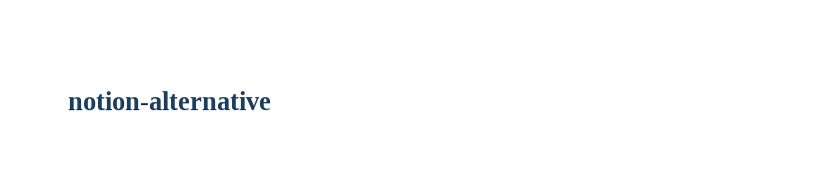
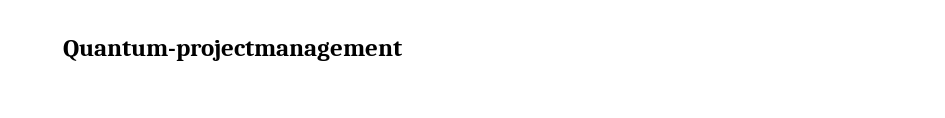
- notion-alternative
+ Quantum-projectmanagement

